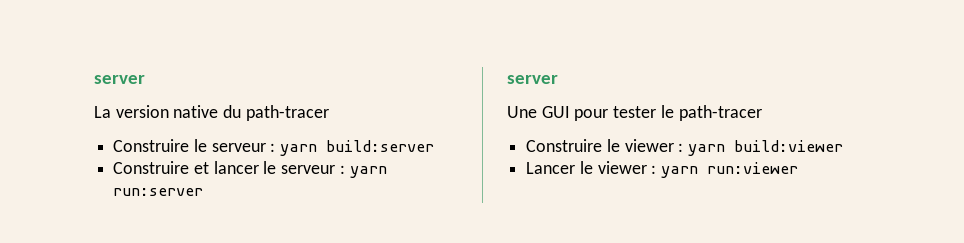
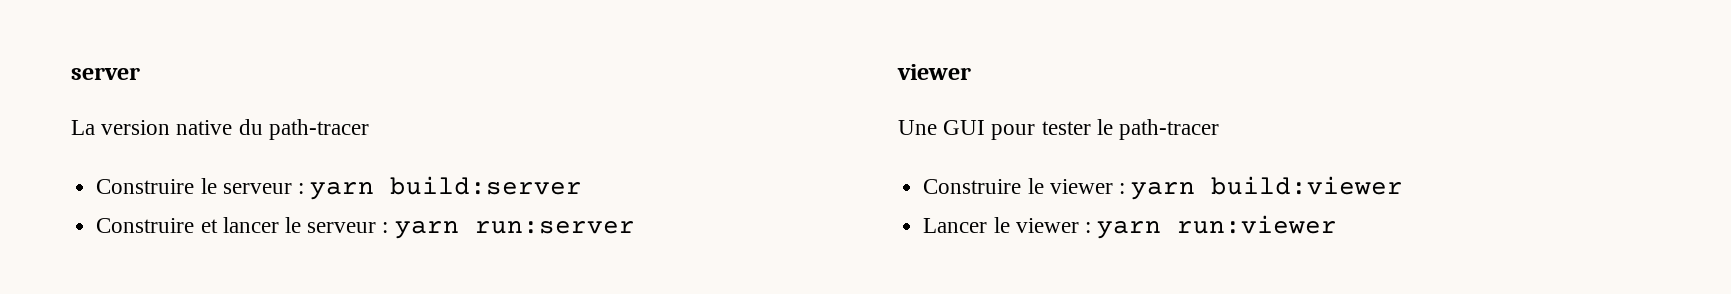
  Construire et lancer le serveur : yarn run:server
- server
+ viewer

